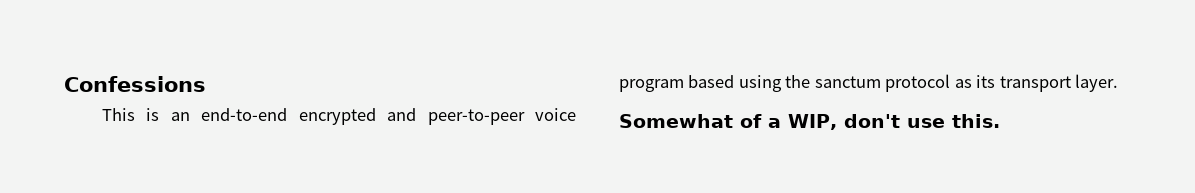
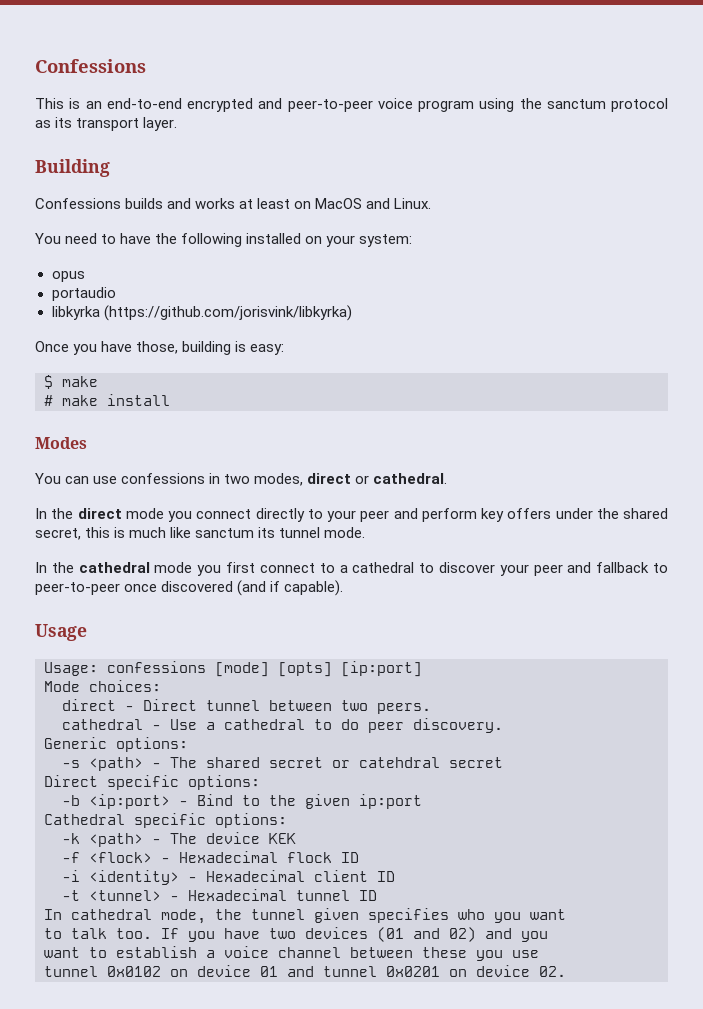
- This is an end-to-end encrypted and peer-to-peer voice program based using the sanctum protocol as its transport layer.
+ This is an end-to-end encrypted and peer-to-peer voice program using the sanctum protocol as its transport layer.
- Somewhat of a WIP, don't use this.
+ Building
+ Confessions builds and works at least on MacOS and Linux.
+ You need to have the following installed on your system:
+ opus
+ portaudio
+ libkyrka (https://github.com/jorisvink/libkyrka)
+ Once you have those, building is easy:
+ $ make
+ # make install
+ Modes
+ You can use confessions in two modes, direct or cathedral.
+ In the direct mode you connect directly to your peer and perform key offers under the shared secret, this is much like sanctum its tunnel mode.
+ In the cathedral mode you first connect to a cathedral to discover your peer and fallback to peer-to-peer once discovered (and if capable).
+ Usage
+ Usage: confessions [mode] [opts] [ip:port]
+ Mode choices:
+ direct - Direct tunnel between two peers.
+ cathedral - Use a cathedral to do peer discovery.
+ Generic options:
+ -s <path> - The shared secret or catehdral secret
+ Direct specific options:
+ -b <ip:port> - Bind to the given ip:port
+ Cathedral specific options:
+ -k <path> - The device KEK
+ -f <flock> - Hexadecimal flock ID
+ -i <identity> - Hexadecimal client ID
+ -t <tunnel> - Hexadecimal tunnel ID
+ In cathedral mode, the tunnel given specifies who you want
+ to talk too. If you have two devices (01 and 02) and you
+ want to establish a voice channel between these you use
+ tunnel 0x0102 on device 01 and tunnel 0x0201 on device 02.

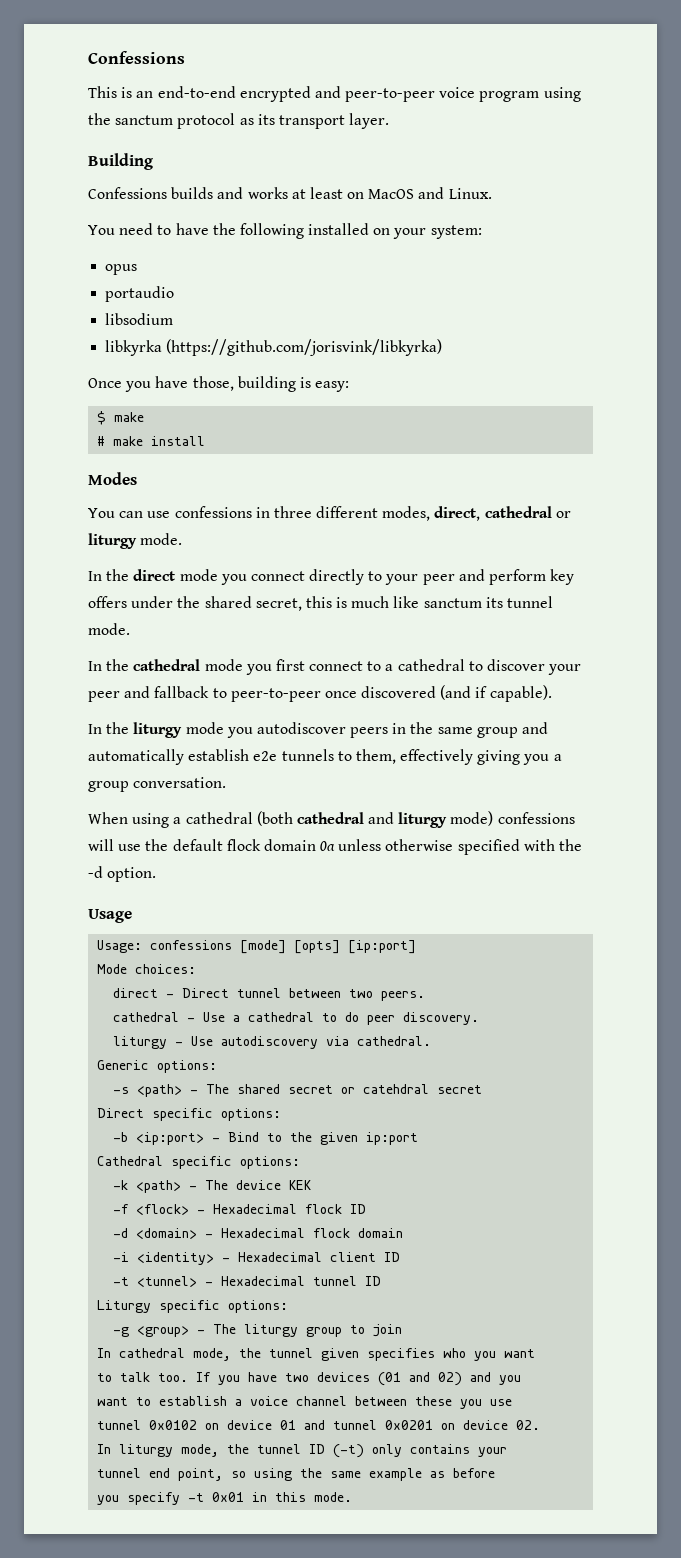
+ libsodium
- You can use confessions in two modes, direct or cathedral.
+ You can use confessions in three different modes, direct, cathedral or liturgy mode.
+ In the liturgy mode you autodiscover peers in the same group and automatically establish e2e tunnels to them, effectively giving you a group conversation.
+ When using a cathedral (both cathedral and liturgy mode) confessions will use the default flock domain 0a unless otherwise specified with the -d option.
+ liturgy - Use autodiscovery via cathedral.
+ -d <domain> - Hexadecimal flock domain
+ Liturgy specific options:
+ -g <group> - The liturgy group to join
+ In liturgy mode, the tunnel ID (-t) only contains your
+ tunnel end point, so using the same example as before
+ you specify -t 0x01 in this mode.

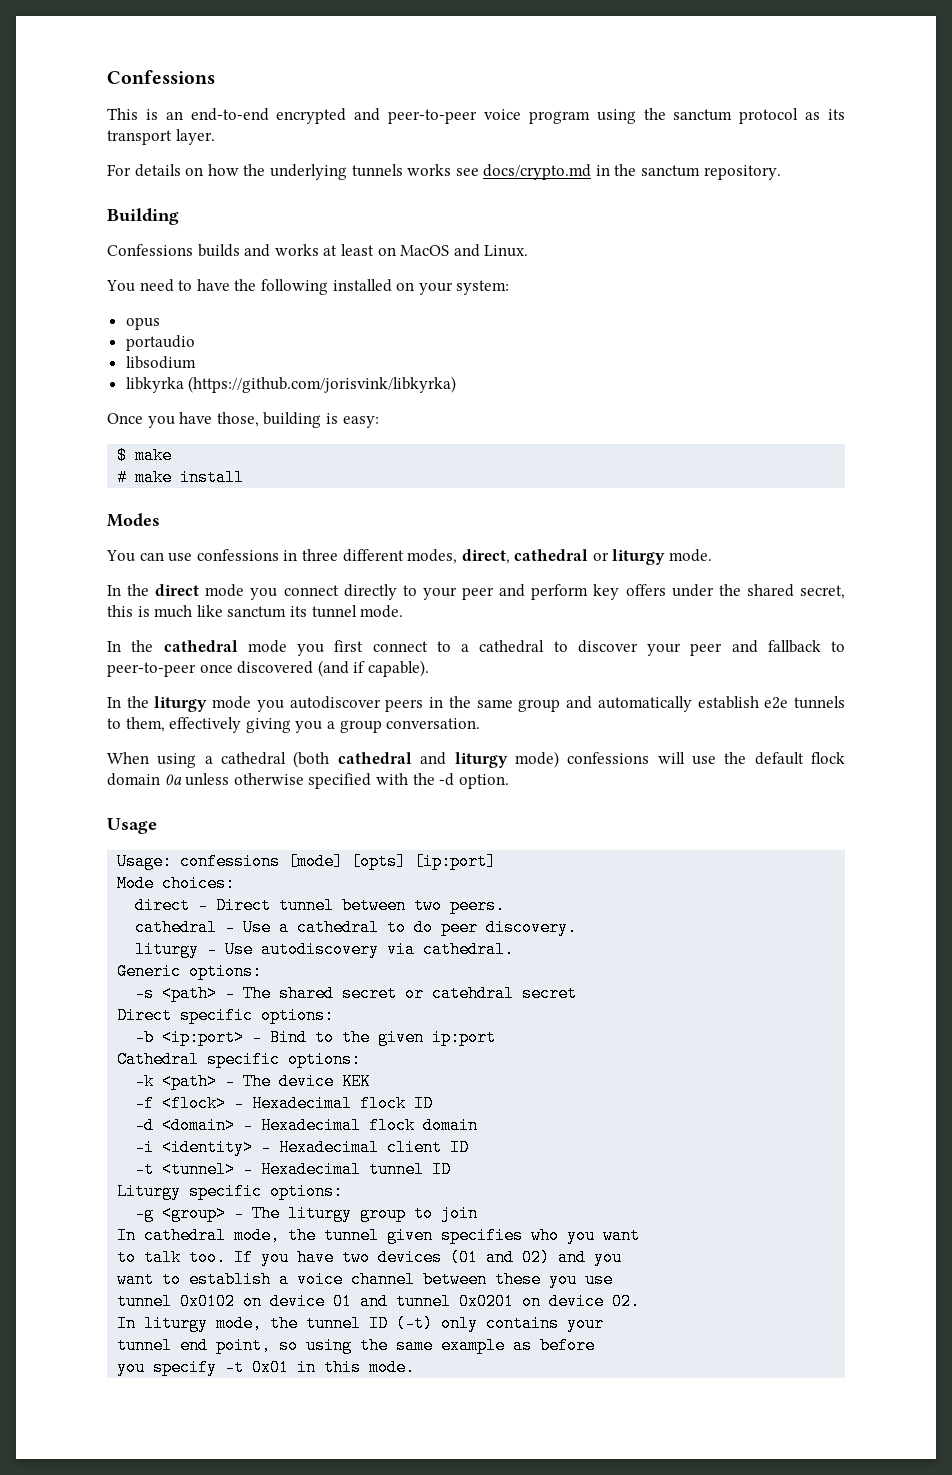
+ For details on how the underlying tunnels works see docs/crypto.md in the sanctum repository.

